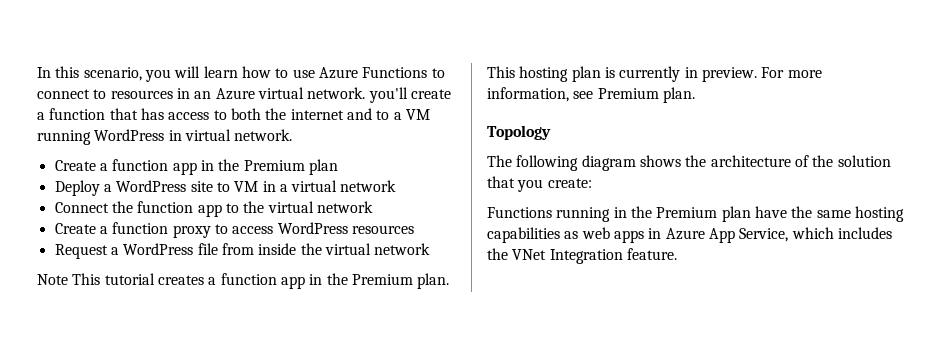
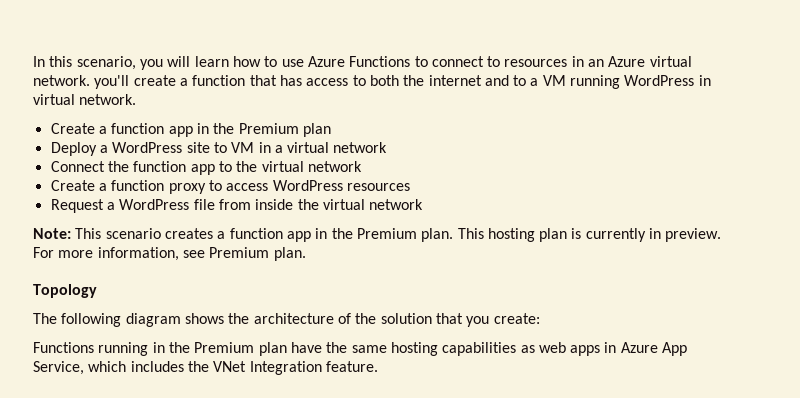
- Note This tutorial creates a function app in the Premium plan.
+ Note: This scenario creates a function app in the Premium plan.

